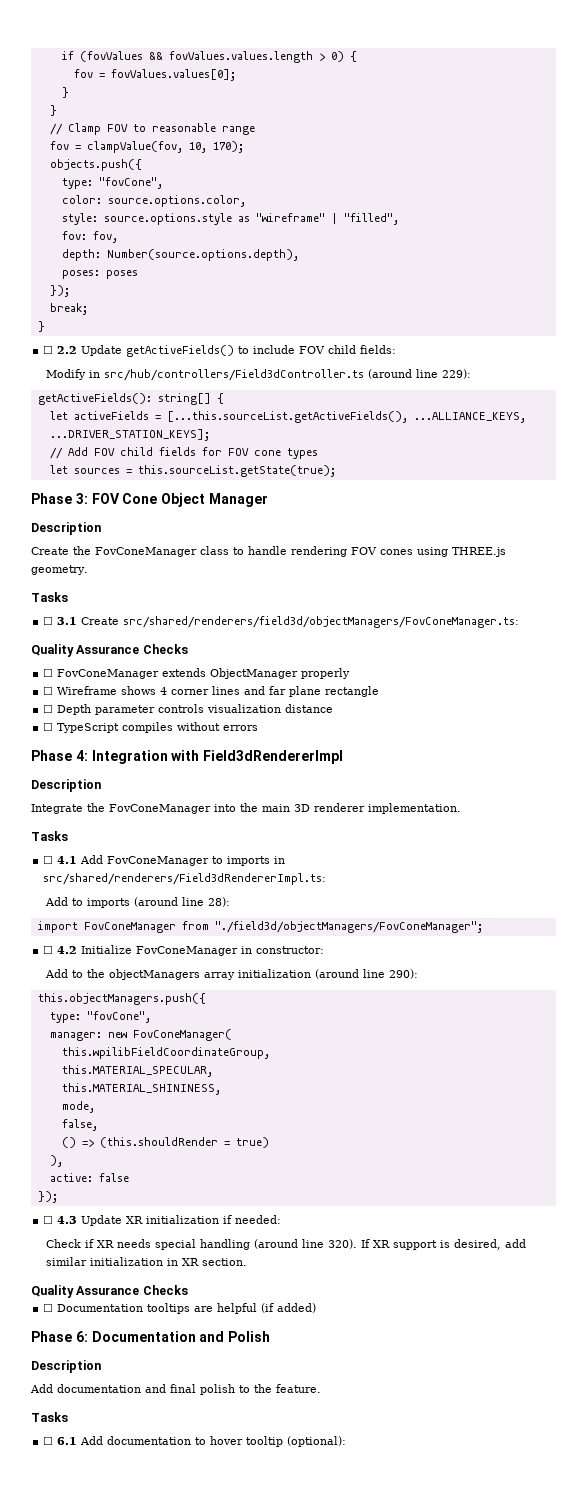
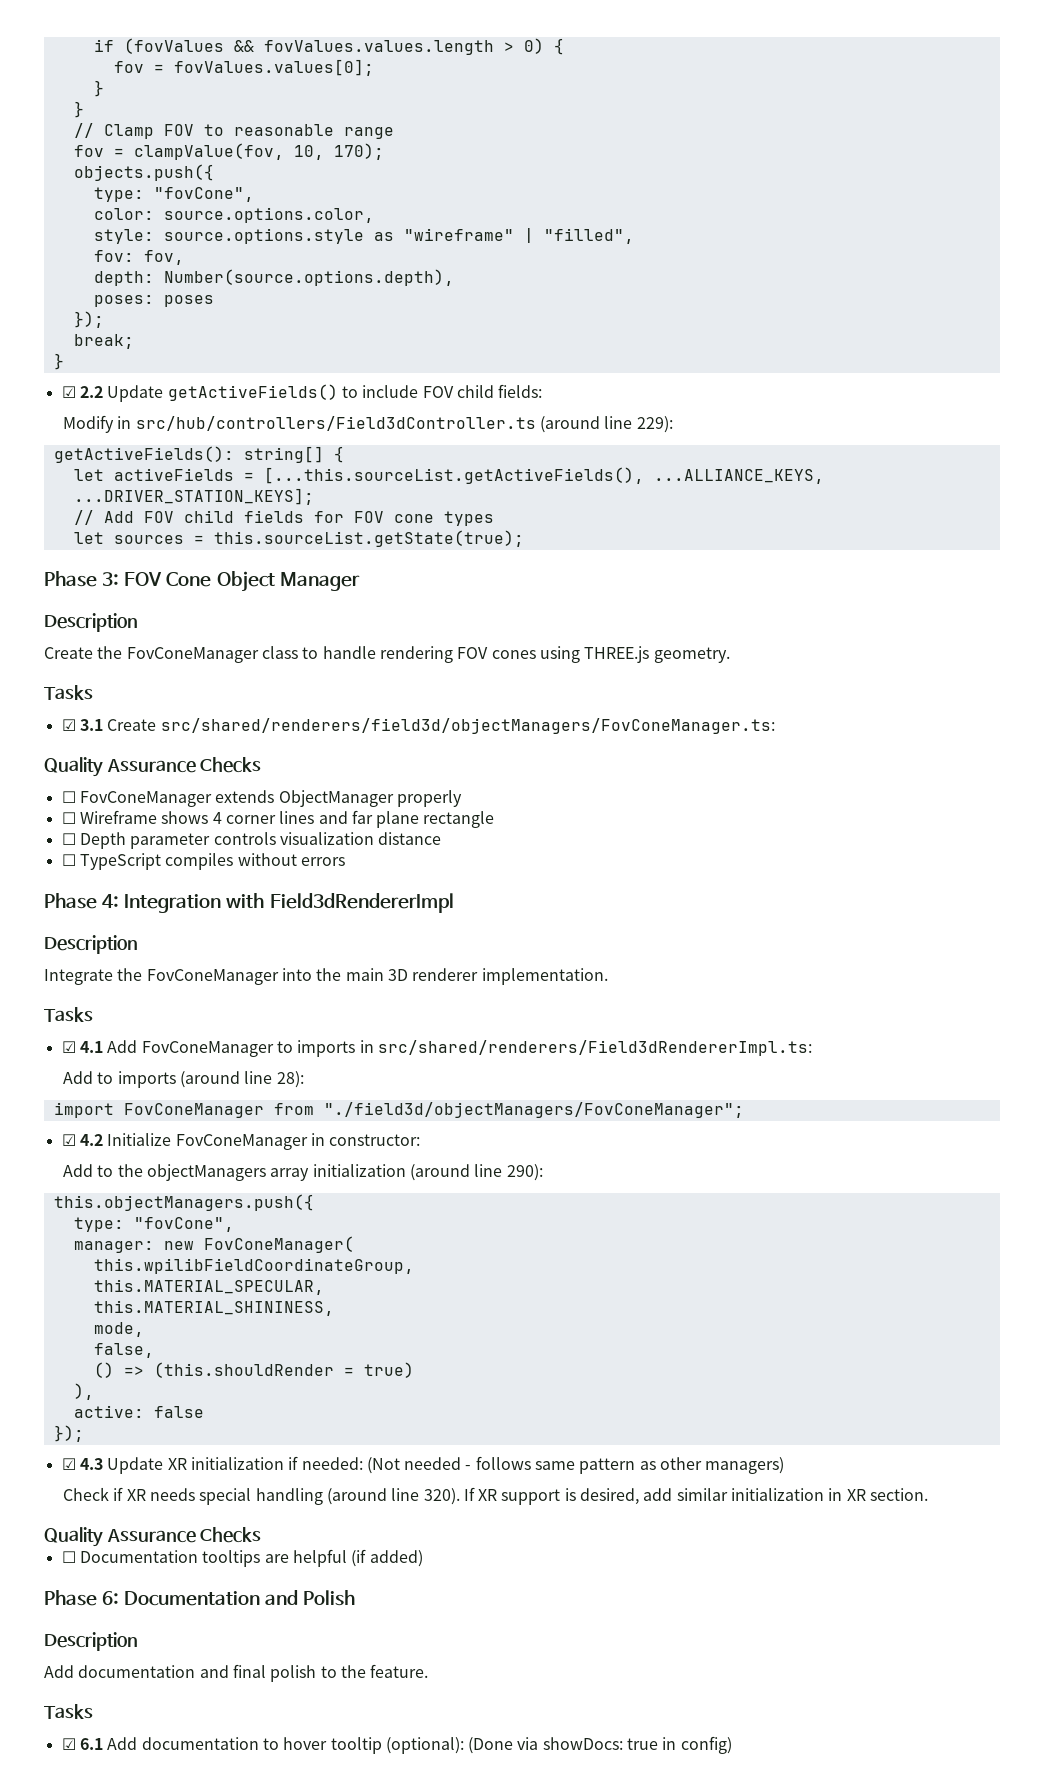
- ☐ 2.2 Update getActiveFields() to include FOV child fields:
+ ☑ 2.2 Update getActiveFields() to include FOV child fields:
- ☐ 3.1 Create src/shared/renderers/field3d/objectManagers/FovConeManager.ts:
+ ☑ 3.1 Create src/shared/renderers/field3d/objectManagers/FovConeManager.ts:
- ☐ 4.1 Add FovConeManager to imports in src/shared/renderers/Field3dRendererImpl.ts:
+ ☑ 4.1 Add FovConeManager to imports in src/shared/renderers/Field3dRendererImpl.ts:
- ☐ 4.2 Initialize FovConeManager in constructor:
+ ☑ 4.2 Initialize FovConeManager in constructor:
- ☐ 4.3 Update XR initialization if needed:
+ ☑ 4.3 Update XR initialization if needed: (Not needed - follows same pattern as other managers)
- ☐ 6.1 Add documentation to hover tooltip (optional):
+ ☑ 6.1 Add documentation to hover tooltip (optional): (Done via showDocs: true in config)

